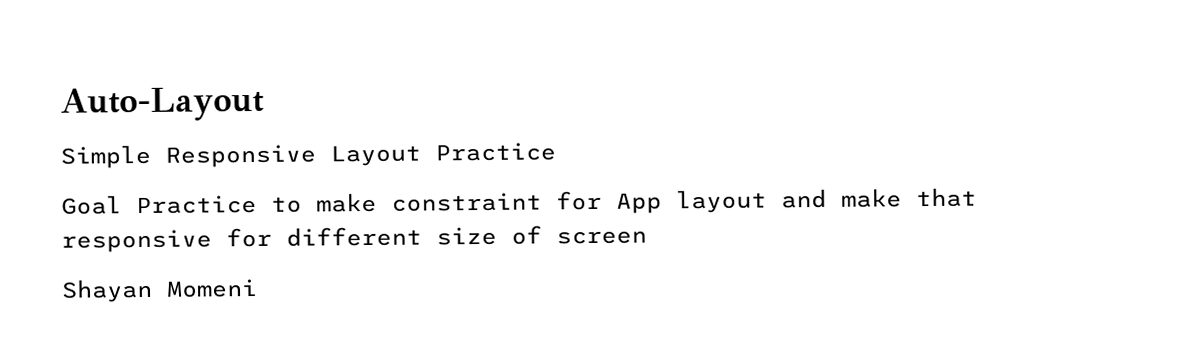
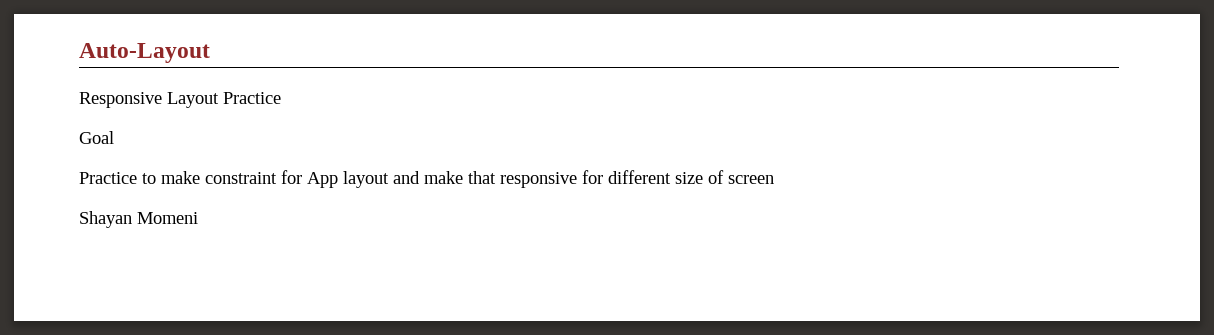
- Simple Responsive Layout Practice
+ Responsive Layout Practice
- Goal Practice to make constraint for App layout and make that responsive for different size of screen
+ Goal
+ Practice to make constraint for App layout and make that responsive for different size of screen

